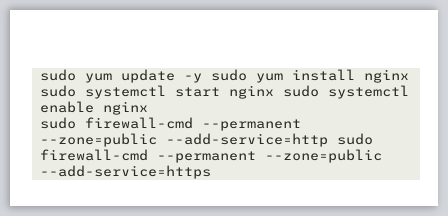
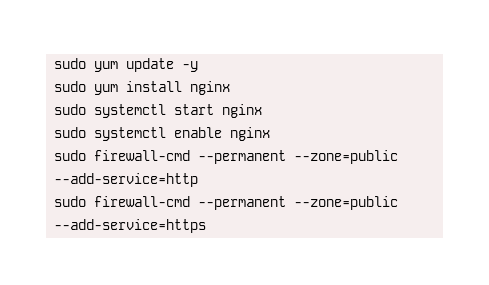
- sudo yum update -y sudo yum install nginx
+ sudo yum update -y
+ sudo yum install nginx
- sudo systemctl start nginx sudo systemctl enable nginx
+ sudo systemctl start nginx
+ sudo systemctl enable nginx
- sudo firewall-cmd --permanent --zone=public --add-service=http sudo firewall-cmd --permanent --zone=public --add-service=https
+ sudo firewall-cmd --permanent --zone=public --add-service=http
+ sudo firewall-cmd --permanent --zone=public --add-service=https

